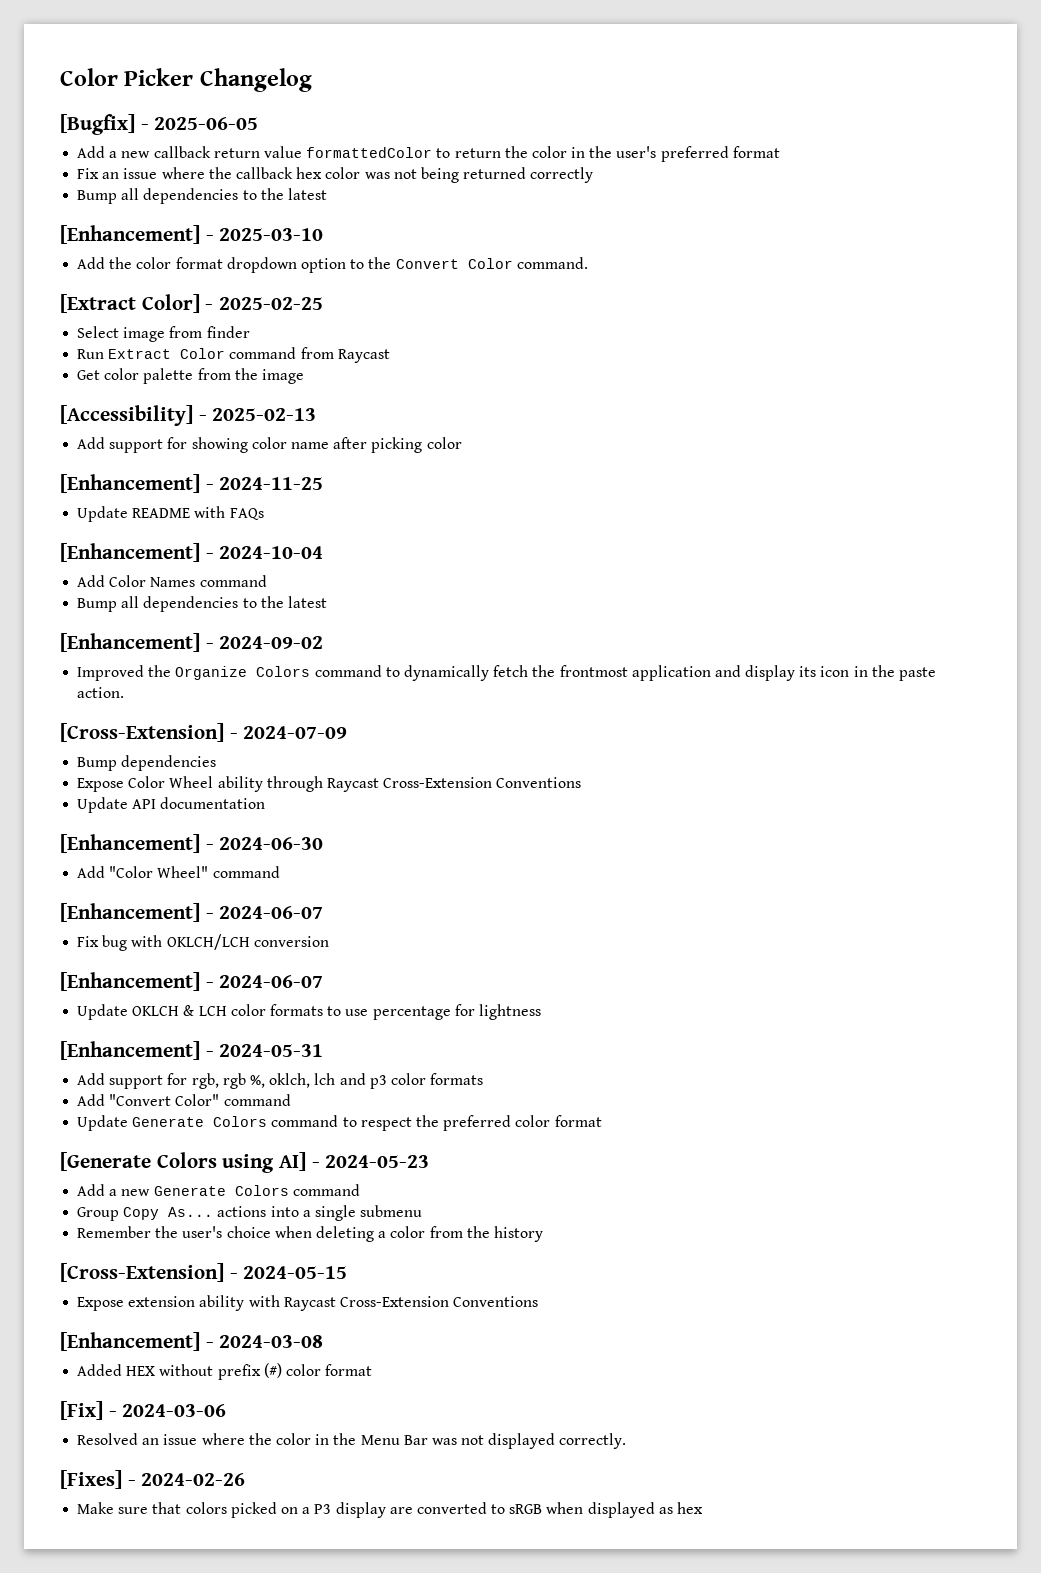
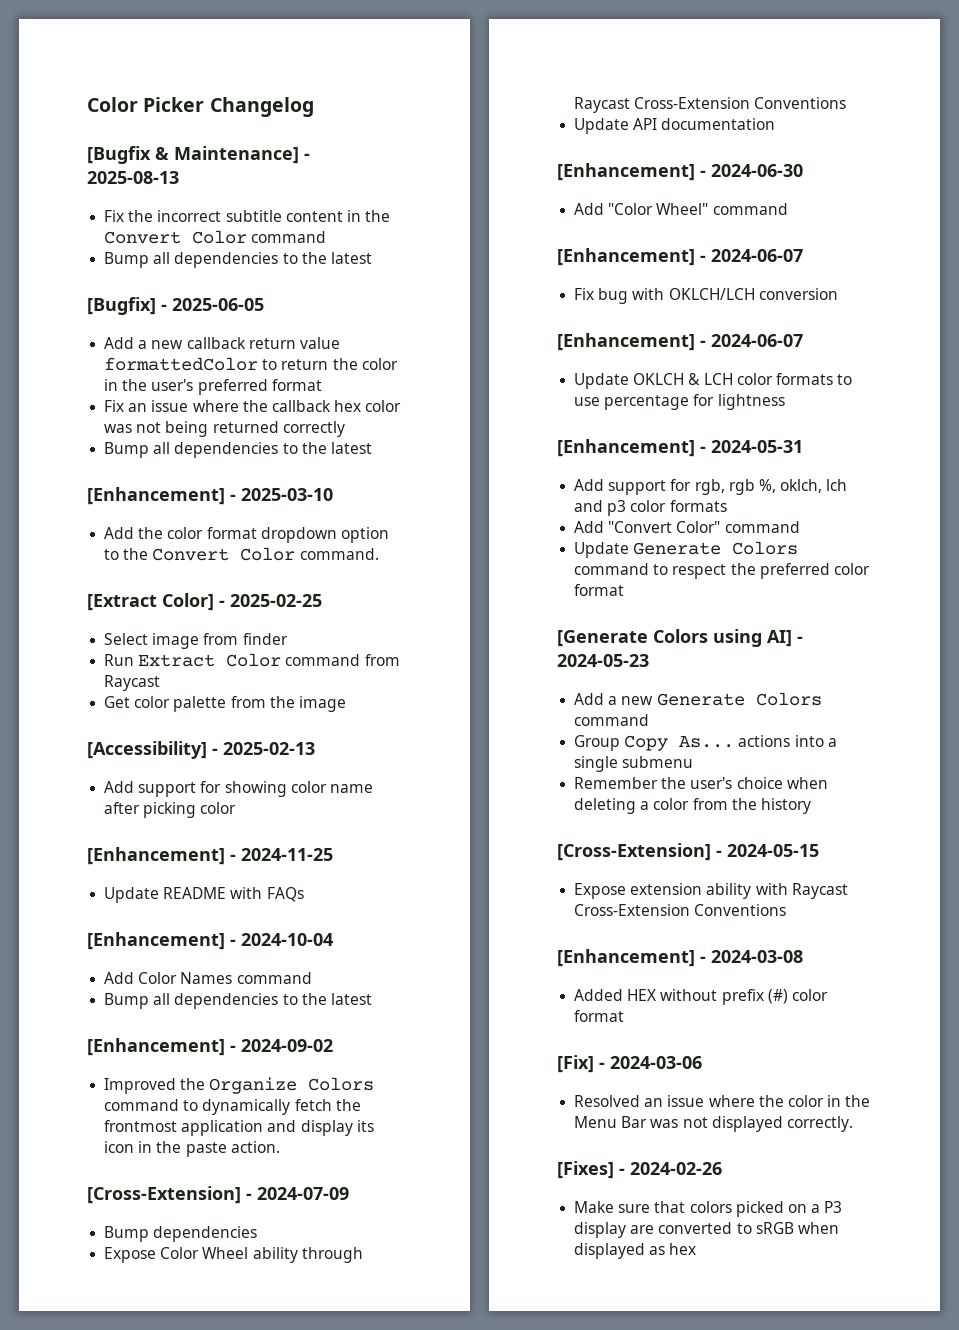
+ [Bugfix & Maintenance] - 2025-08-13
+ Fix the incorrect subtitle content in the Convert Color command
+ Bump all dependencies to the latest

